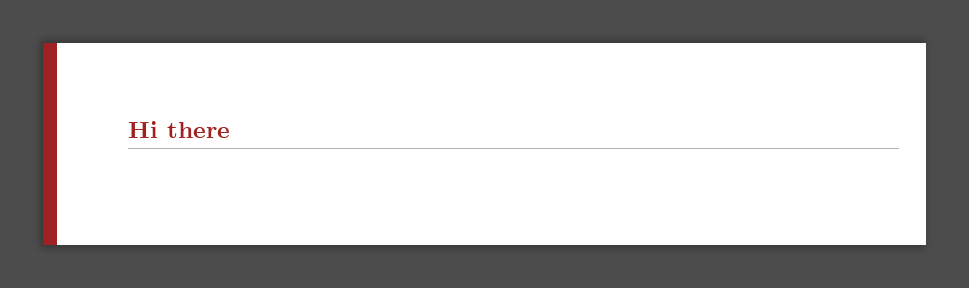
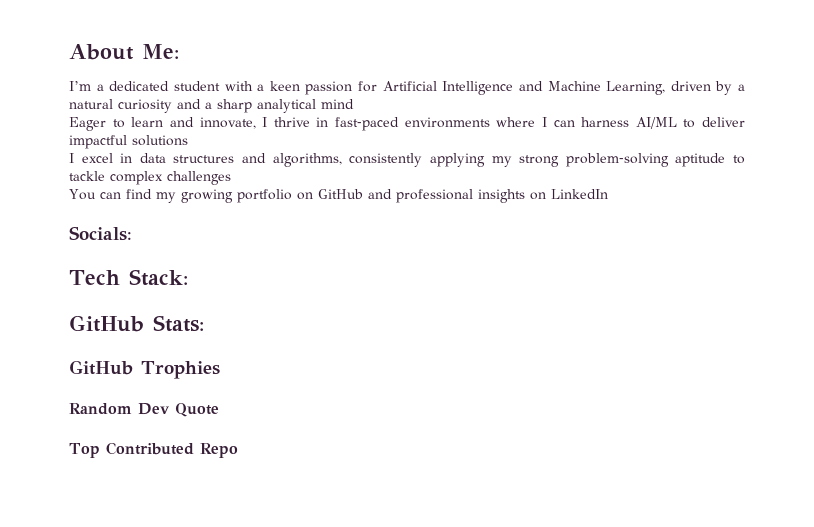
- Hi there
+ About Me:
+ I’m a dedicated student with a keen passion for Artificial Intelligence and Machine Learning, driven by a natural curiosity and a sharp analytical mind
+ Eager to learn and innovate, I thrive in fast‑paced environments where I can harness AI/ML to deliver impactful solutions
+ I excel in data structures and algorithms, consistently applying my strong problem‑solving aptitude to tackle complex challenges
+ You can find my growing portfolio on GitHub and professional insights on LinkedIn
+ Socials:
+ Tech Stack:
+ GitHub Stats:
+ GitHub Trophies
+ Random Dev Quote
+ Top Contributed Repo

